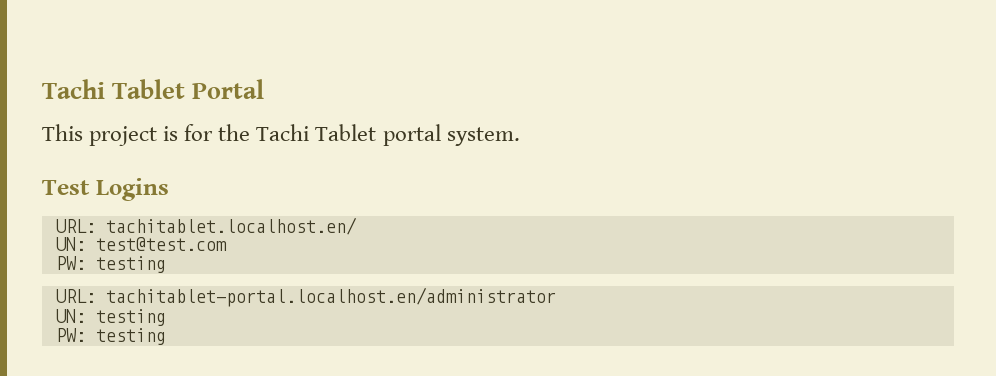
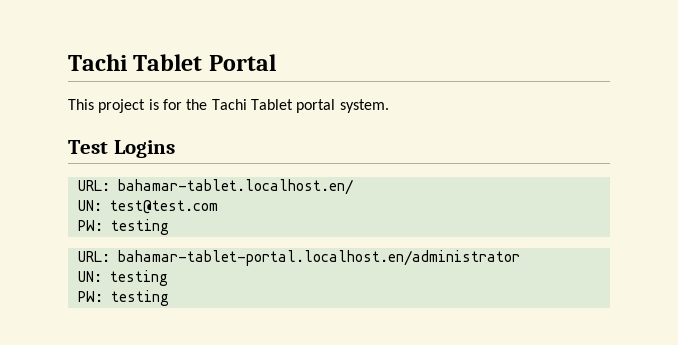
- URL: tachitablet.localhost.en/
+ URL: bahamar-tablet.localhost.en/
- URL: tachitablet-portal.localhost.en/administrator
+ URL: bahamar-tablet-portal.localhost.en/administrator

